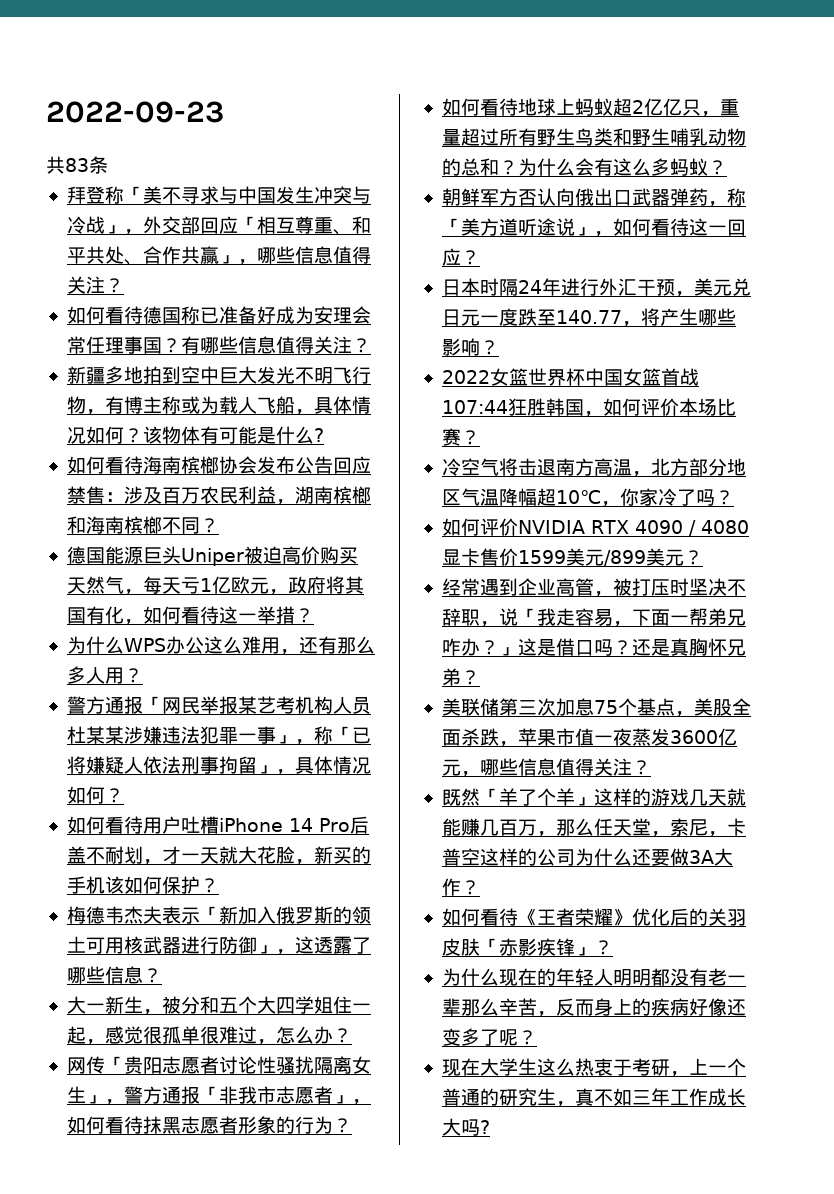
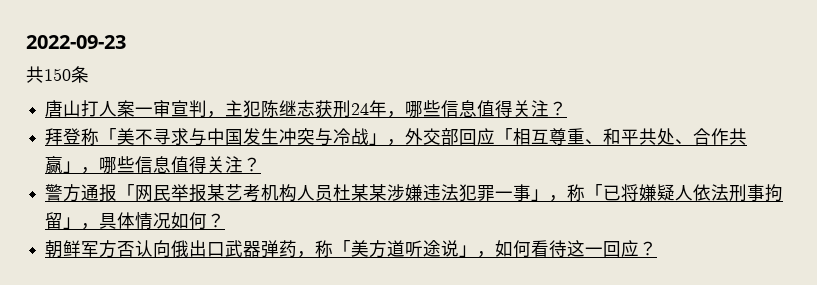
- 共83条
+ 共150条
+ 唐山打人案一审宣判，主犯陈继志获刑24年，哪些信息值得关注？
- 如何看待德国称已准备好成为安理会常任理事国？有哪些信息值得关注？
- 新疆多地拍到空中巨大发光不明飞行物，有博主称或为载人飞船，具体情况如何？该物体有可能是什么?
- 如何看待海南槟榔协会发布公告回应禁售：涉及百万农民利益，湖南槟榔和海南槟榔不同？
- 德国能源巨头Uniper被迫高价购买天然气，每天亏1亿欧元，政府将其国有化，如何看待这一举措？
- 为什么WPS办公这么难用，还有那么多人用？
- 如何看待用户吐槽iPhone 14 Pro后盖不耐划，才一天就大花脸，新买的手机该如何保护？
- 梅德韦杰夫表示「新加入俄罗斯的领土可用核武器进行防御」，这透露了哪些信息？
- 大一新生，被分和五个大四学姐住一起，感觉很孤单很难过，怎么办？
- 网传「贵阳志愿者讨论性骚扰隔离女生」，警方通报「非我市志愿者」，如何看待抹黑志愿者形象的行为？
- 如何看待地球上蚂蚁超2亿亿只，重量超过所有野生鸟类和野生哺乳动物的总和？为什么会有这么多蚂蚁？
- 日本时隔24年进行外汇干预，美元兑日元一度跌至140.77，将产生哪些影响？
- 2022女篮世界杯中国女篮首战107:44狂胜韩国，如何评价本场比赛？
- 冷空气将击退南方高温，北方部分地区气温降幅超10℃，你家冷了吗？
- 如何评价NVIDIA RTX 4090 / 4080显卡售价1599美元/899美元？
- 经常遇到企业高管，被打压时坚决不辞职，说「我走容易，下面一帮弟兄咋办？」这是借口吗？还是真胸怀兄弟？
- 美联储第三次加息75个基点，美股全面杀跌，苹果市值一夜蒸发3600亿元，哪些信息值得关注？
- 既然「羊了个羊」这样的游戏几天就能赚几百万，那么任天堂，索尼，卡普空这样的公司为什么还要做3A大作？
- 如何看待《王者荣耀》优化后的关羽皮肤「赤影疾锋」？
- 为什么现在的年轻人明明都没有老一辈那么辛苦，反而身上的疾病好像还变多了呢？
- 现在大学生这么热衷于考研，上一个普通的研究生，真不如三年工作成长大吗?

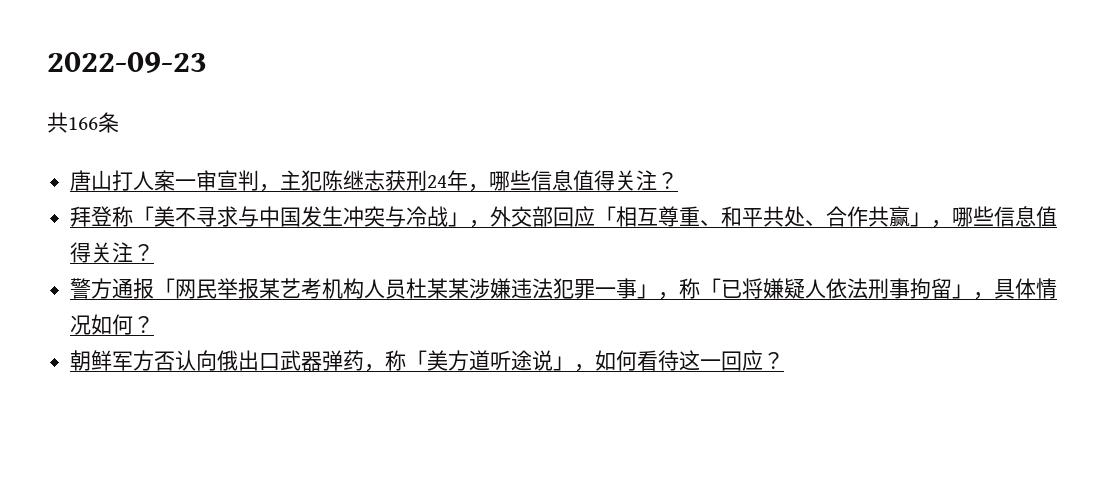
- 共150条
+ 共166条

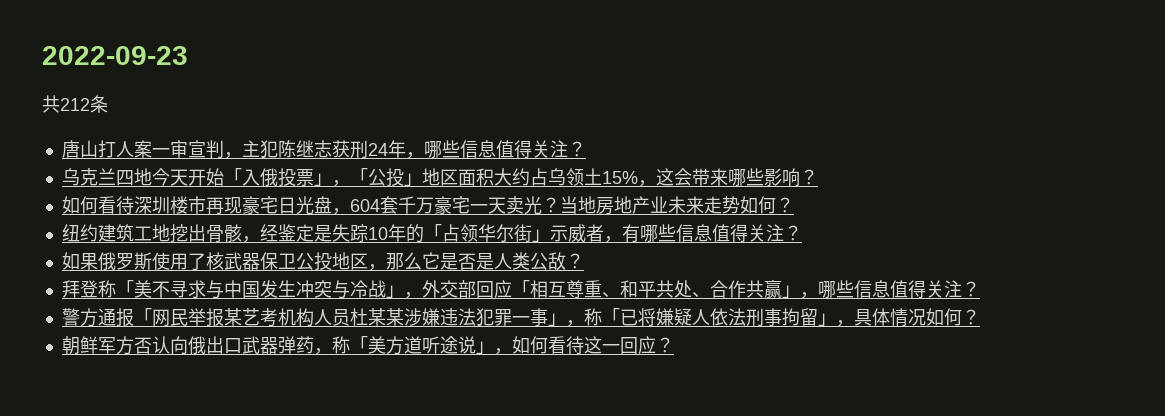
- 共166条
+ 共212条
+ 乌克兰四地今天开始「入俄投票」，「公投」地区面积大约占乌领土15%，这会带来哪些影响？
+ 如何看待深圳楼市再现豪宅日光盘，604套千万豪宅一天卖光？当地房地产业未来走势如何？
+ 纽约建筑工地挖出骨骸，经鉴定是失踪10年的「占领华尔街」示威者，有哪些信息值得关注？
+ 如果俄罗斯使用了核武器保卫公投地区，那么它是否是人类公敌？

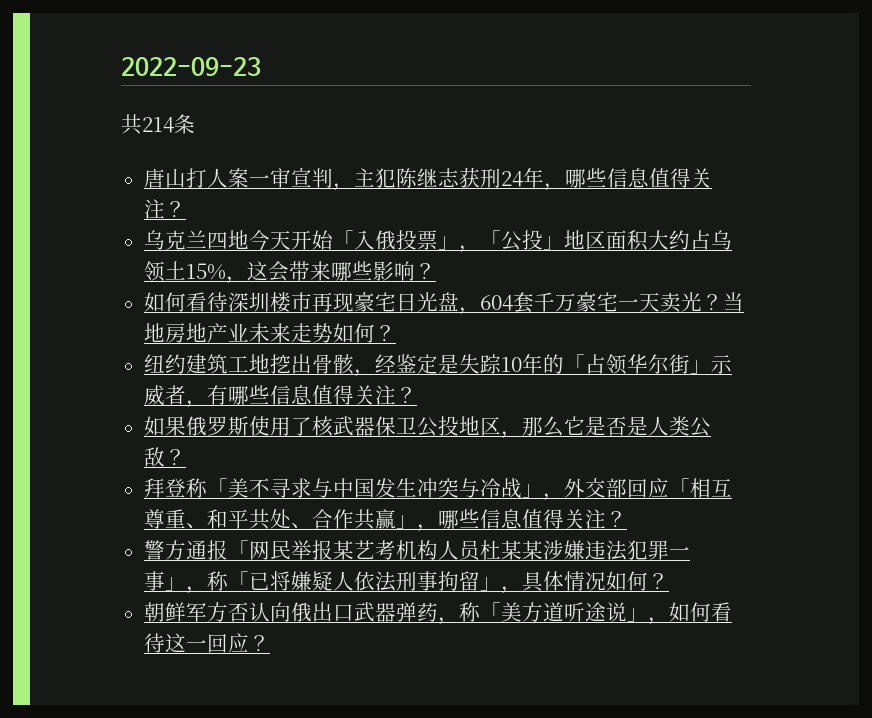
- 共212条
+ 共214条

